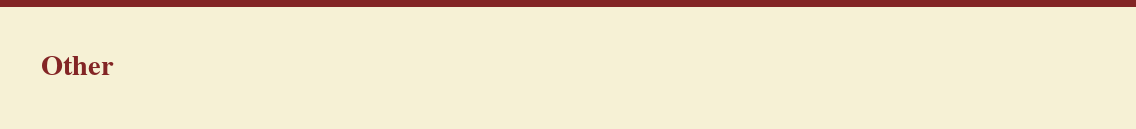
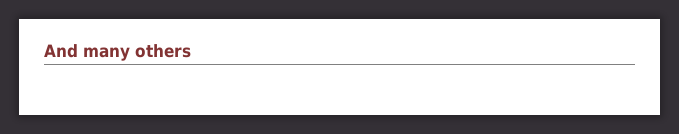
- Other
+ And many others

